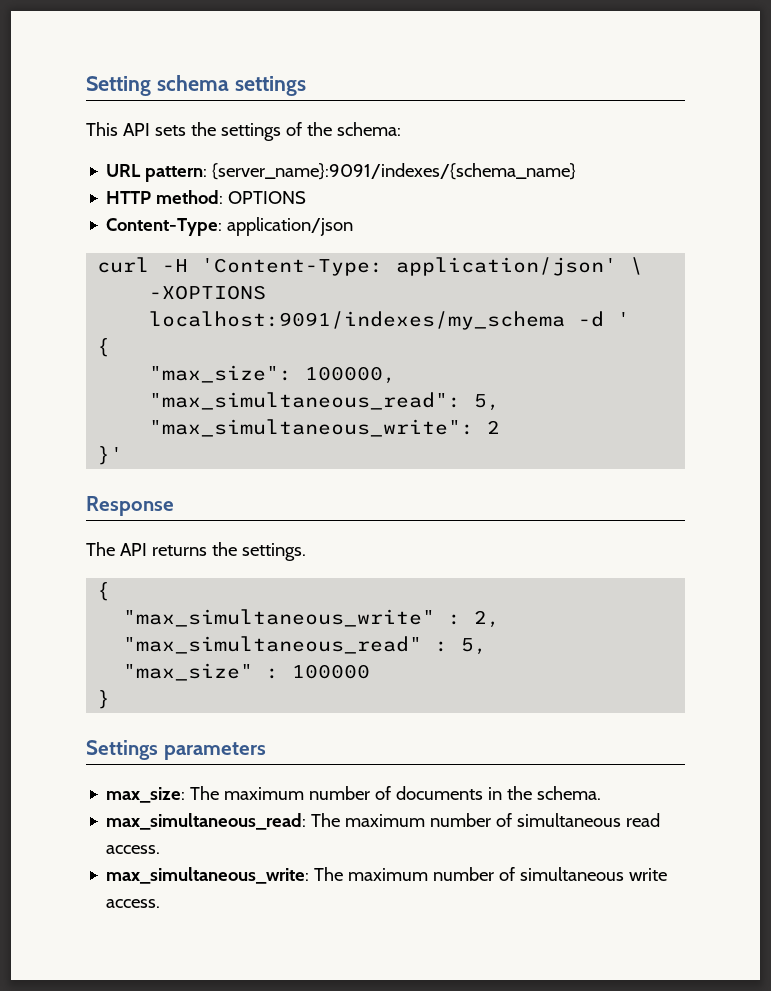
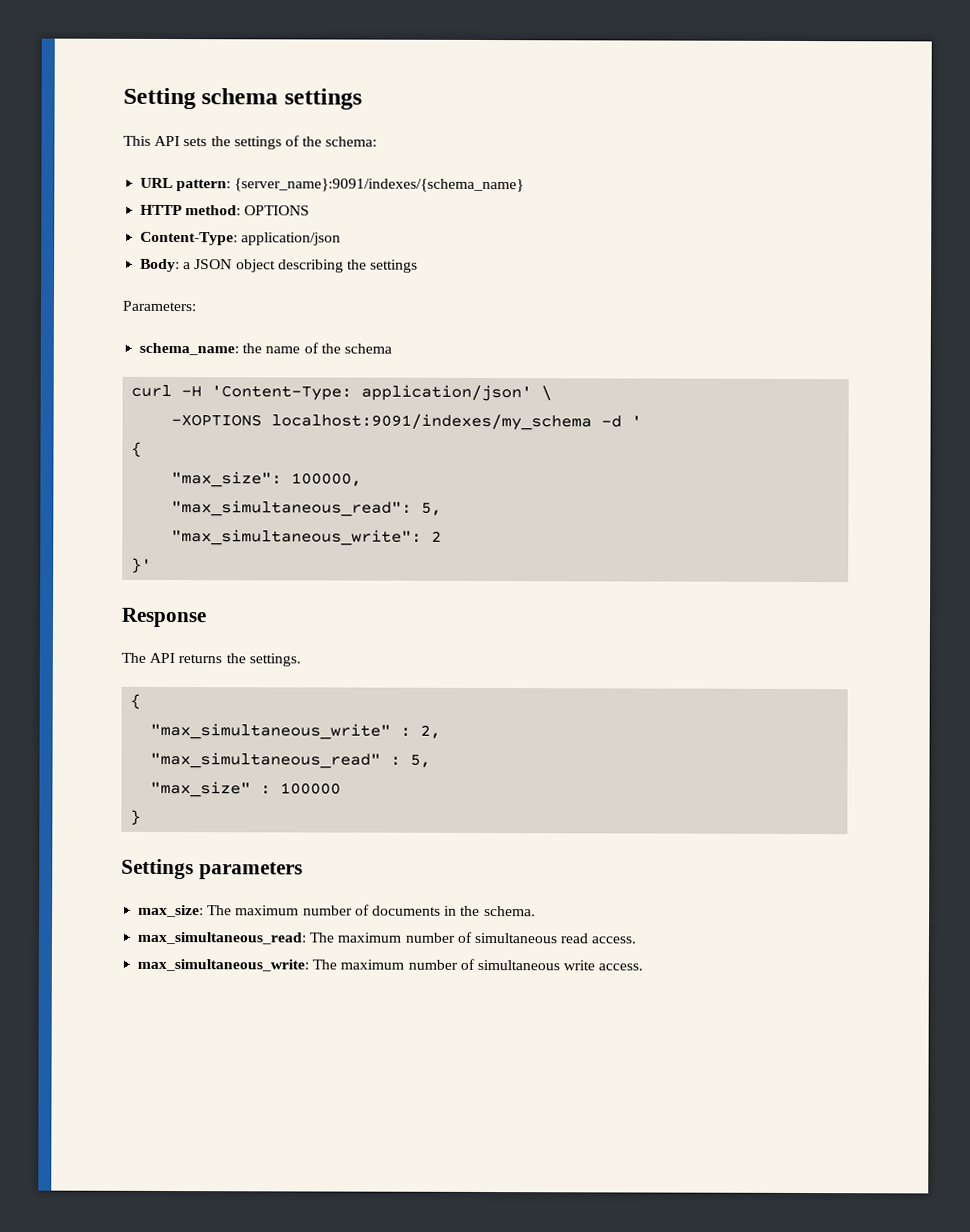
+ Body: a JSON object describing the settings
+ Parameters:
+ schema_name: the name of the schema

